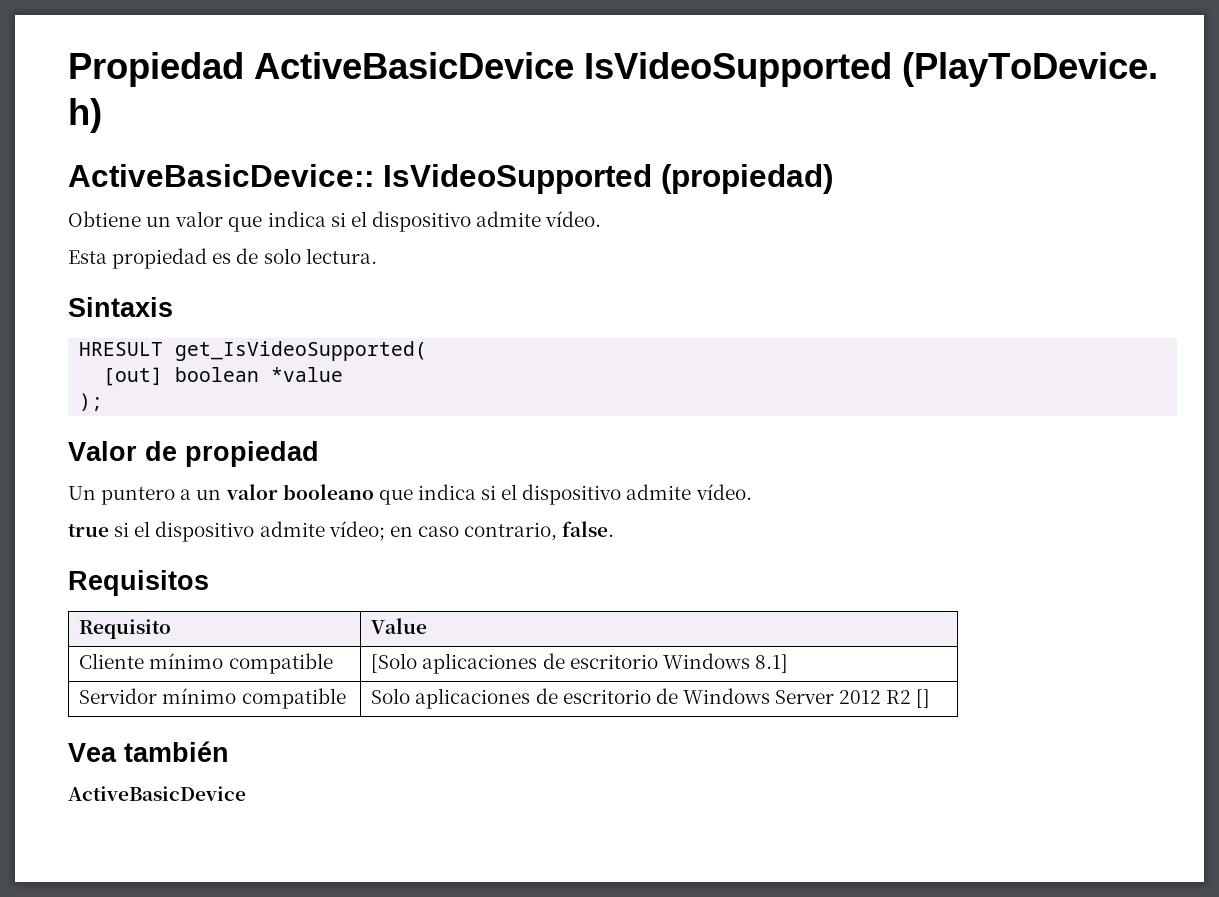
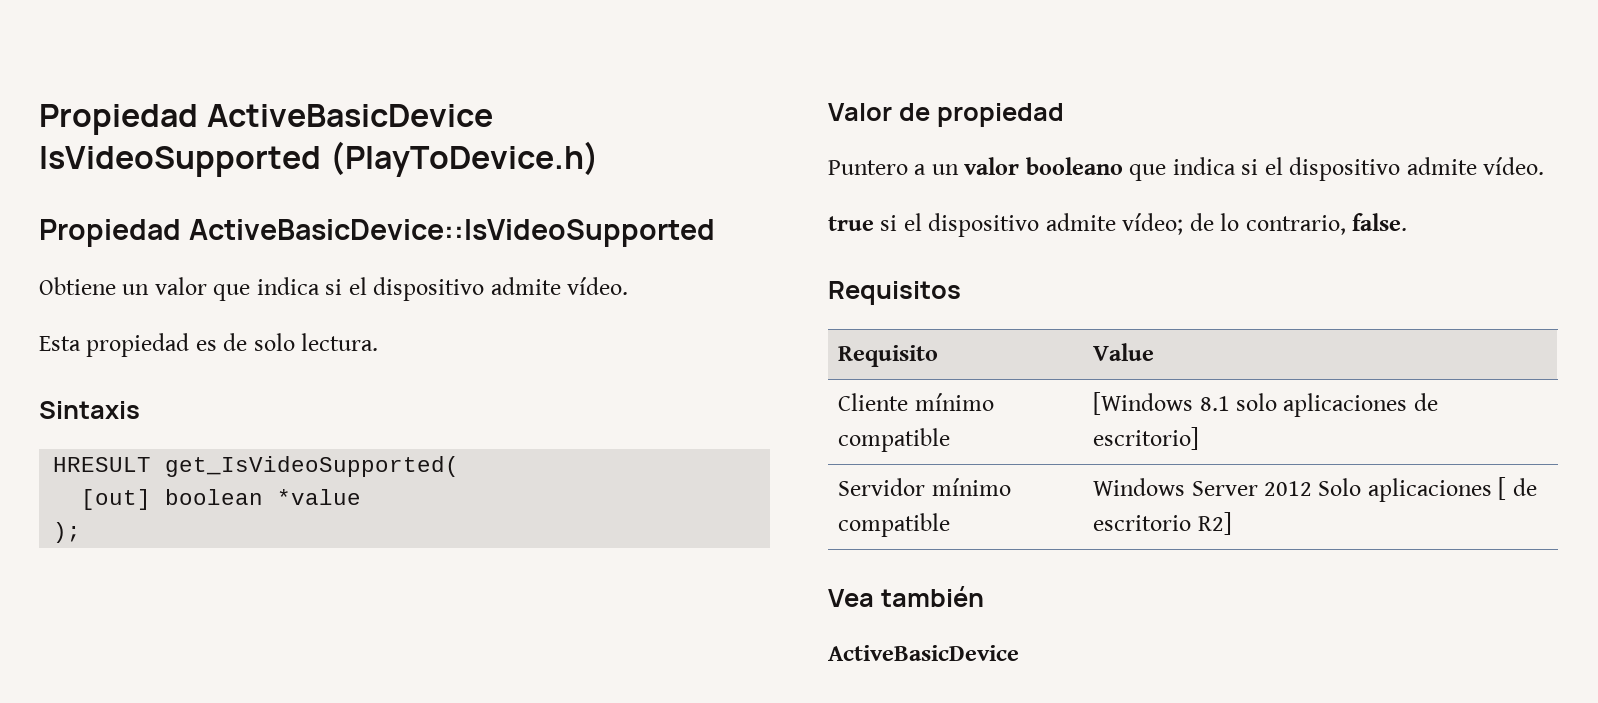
- Propiedad ActiveBasicDevice IsVideoSupported (PlayToDevice. h)
- ActiveBasicDevice:: IsVideoSupported (propiedad)
+ Propiedad ActiveBasicDevice IsVideoSupported (PlayToDevice.h)
+ Propiedad ActiveBasicDevice::IsVideoSupported
- Un puntero a un valor booleano que indica si el dispositivo admite vídeo.
+ Puntero a un valor booleano que indica si el dispositivo admite vídeo.
- true si el dispositivo admite vídeo; en caso contrario, false.
+ true si el dispositivo admite vídeo; de lo contrario, false.
- Cliente mínimo compatible | [Solo aplicaciones de escritorio Windows 8.1]
- Servidor mínimo compatible | Solo aplicaciones de escritorio de Windows Server 2012 R2 []
+ Cliente mínimo compatible | [Windows 8.1 solo aplicaciones de escritorio]
+ Servidor mínimo compatible | Windows Server 2012 Solo aplicaciones [ de escritorio R2]

